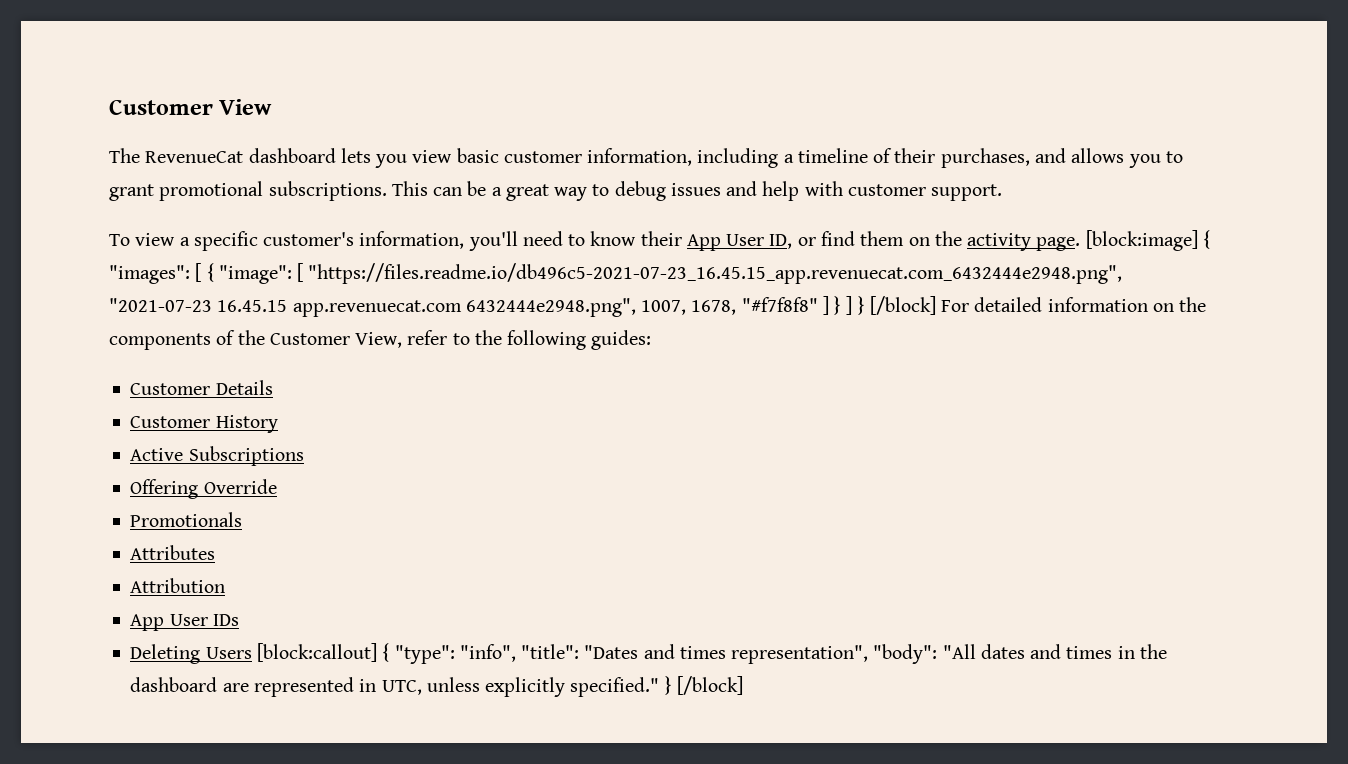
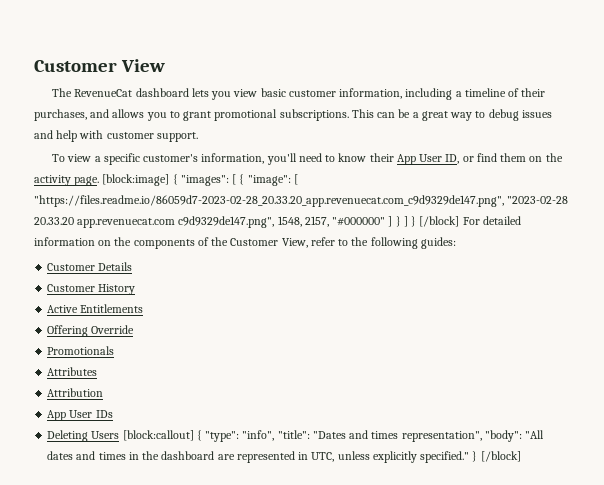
- [block:image] { "images": [ { "image": [ "https://files.readme.io/db496c5-2021-07-23_16.45.15_app.revenuecat.com_6432444e2948.png", "2021-07-23 16.45.15 app.revenuecat.com 6432444e2948.png", 1007, 1678, "#f7f8f8" ] } ] } [/block] For detailed information on the components of the Customer View, refer to the following guides:
+ [block:image] { "images": [ { "image": [ "https://files.readme.io/86059d7-2023-02-28_20.33.20_app.revenuecat.com_c9d9329de147.png", "2023-02-28 20.33.20 app.revenuecat.com c9d9329de147.png", 1548, 2157, "#000000" ] } ] } [/block] For detailed information on the components of the Customer View, refer to the following guides:
- Active Subscriptions
+ Active Entitlements

